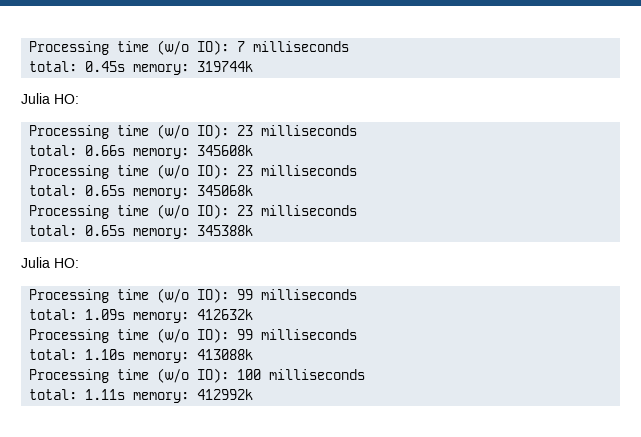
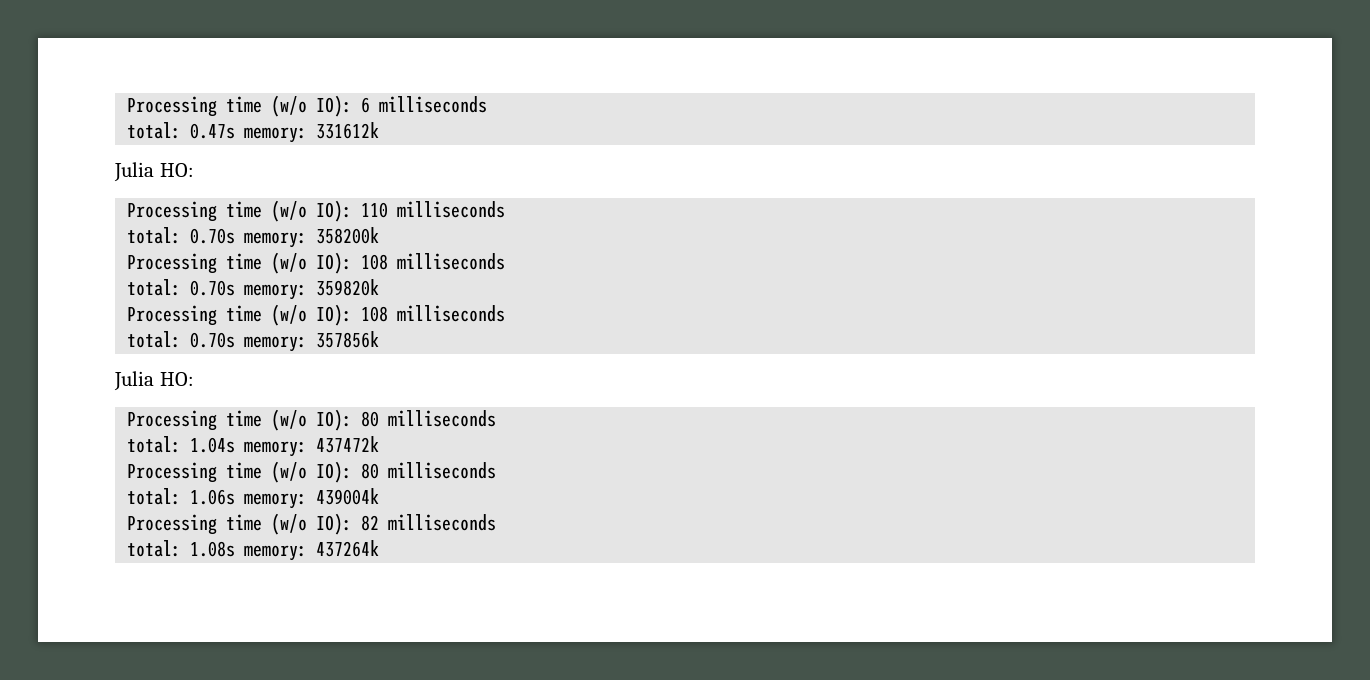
- Processing time (w/o IO): 7 milliseconds
- total: 0.45s memory: 319744k
+ Processing time (w/o IO): 6 milliseconds
+ total: 0.47s memory: 331612k
  Julia HO:
- Processing time (w/o IO): 23 milliseconds
- total: 0.66s memory: 345608k
- Processing time (w/o IO): 23 milliseconds
- total: 0.65s memory: 345068k
- Processing time (w/o IO): 23 milliseconds
- total: 0.65s memory: 345388k
+ Processing time (w/o IO): 110 milliseconds
+ total: 0.70s memory: 358200k
+ Processing time (w/o IO): 108 milliseconds
+ total: 0.70s memory: 359820k
+ Processing time (w/o IO): 108 milliseconds
+ total: 0.70s memory: 357856k
  Julia HO:
- Processing time (w/o IO): 99 milliseconds
- total: 1.09s memory: 412632k
- Processing time (w/o IO): 99 milliseconds
- total: 1.10s memory: 413088k
- Processing time (w/o IO): 100 milliseconds
- total: 1.11s memory: 412992k
+ Processing time (w/o IO): 80 milliseconds
+ total: 1.04s memory: 437472k
+ Processing time (w/o IO): 80 milliseconds
+ total: 1.06s memory: 439004k
+ Processing time (w/o IO): 82 milliseconds
+ total: 1.08s memory: 437264k

